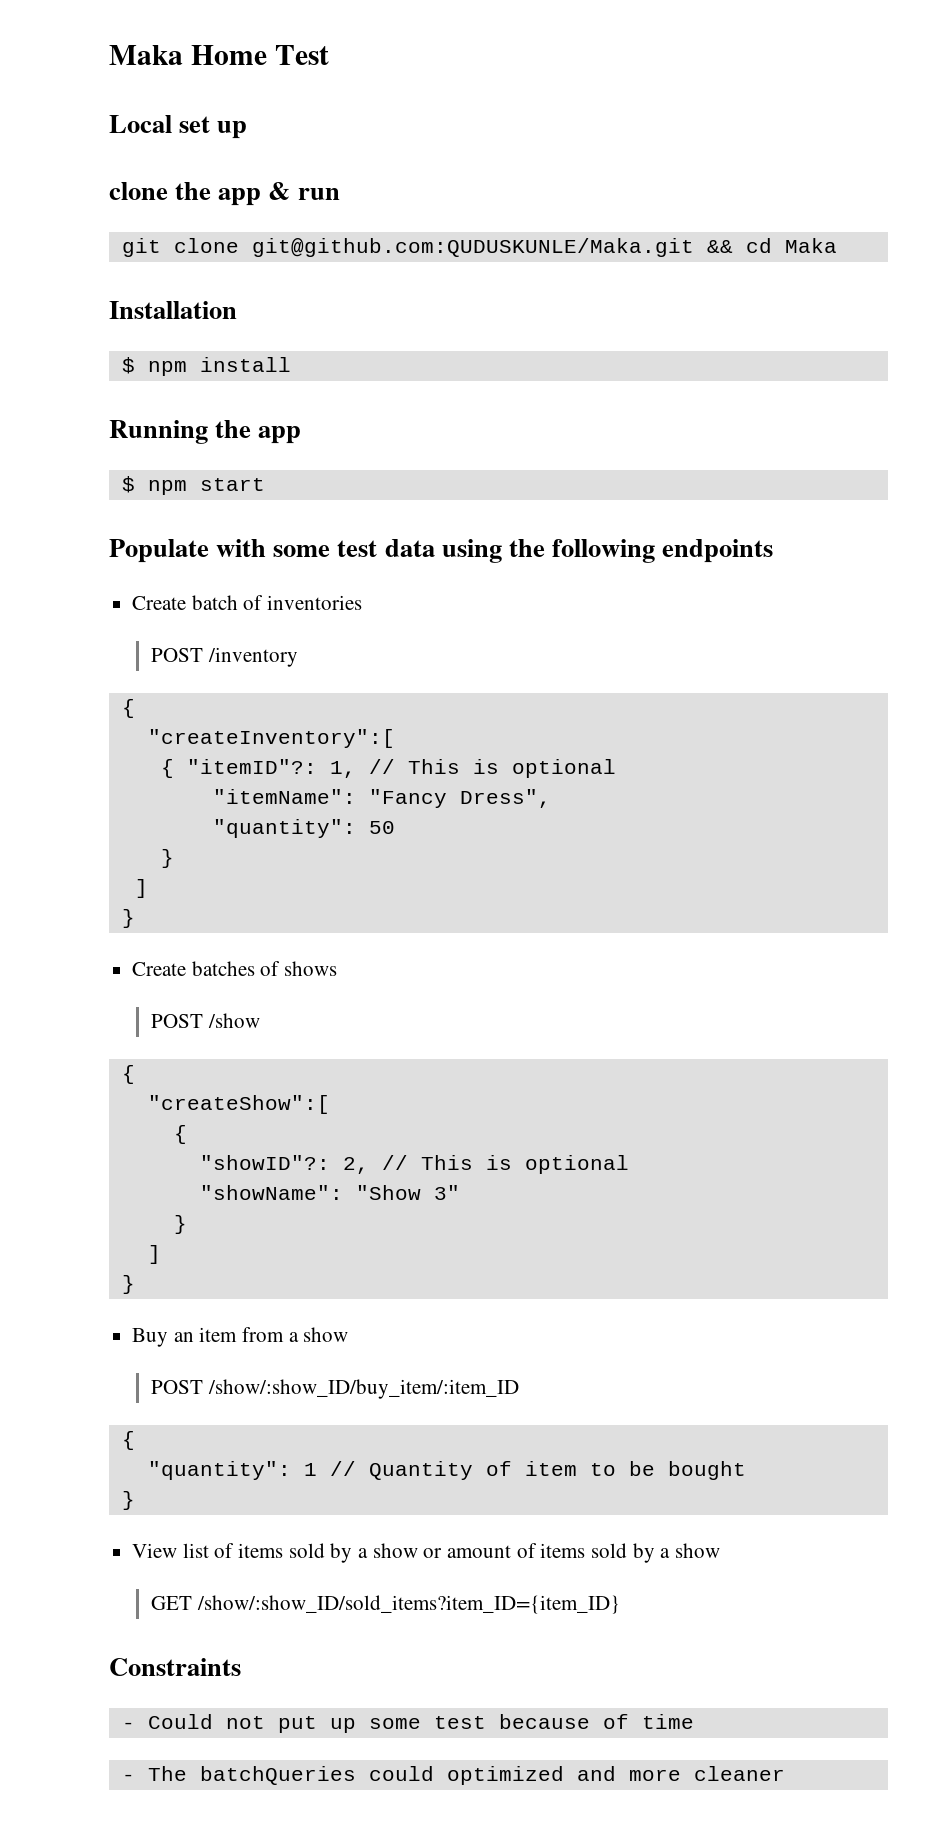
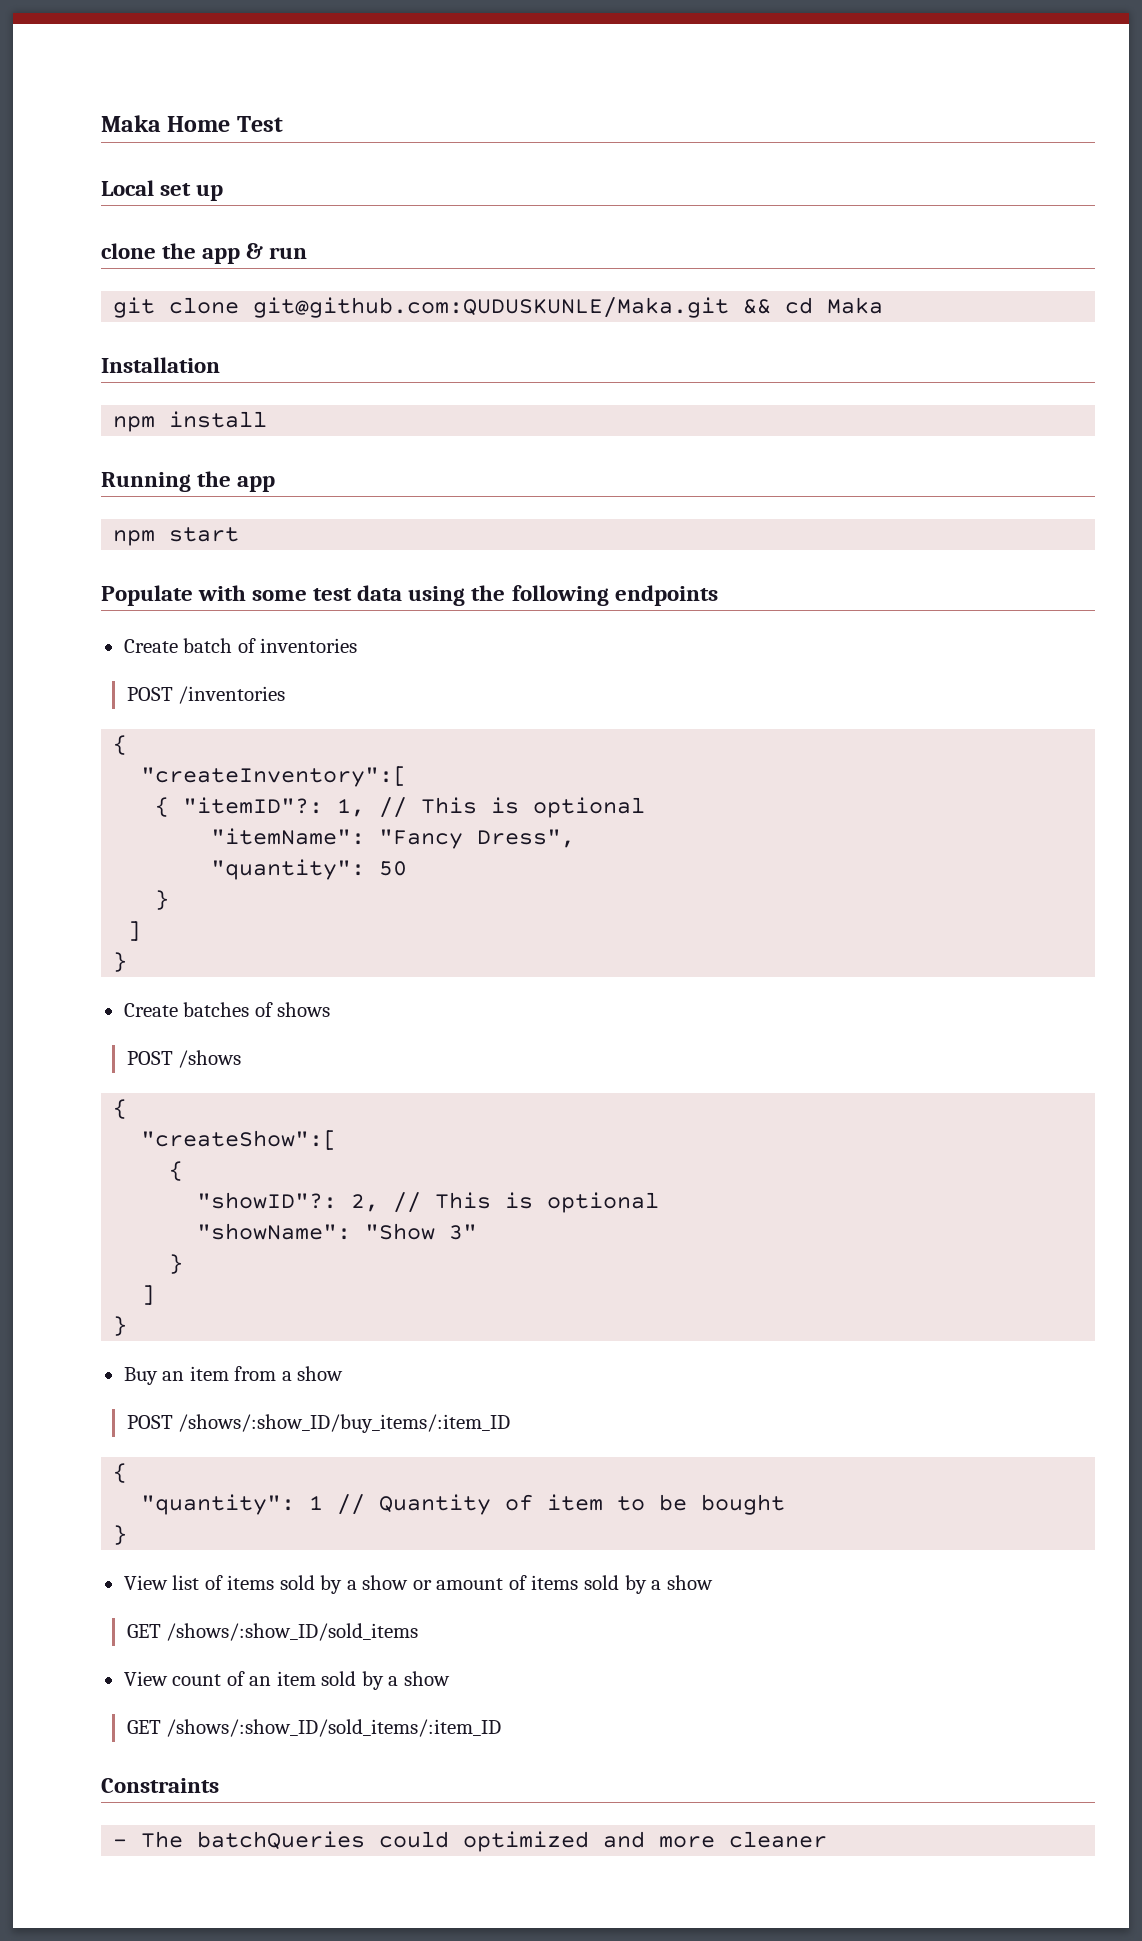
- $ npm install
+ npm install
- $ npm start
+ npm start
- POST /inventory
+ POST /inventories
- POST /show
+ POST /shows
- POST /show/:show_ID/buy_item/:item_ID
+ POST /shows/:show_ID/buy_items/:item_ID
- GET /show/:show_ID/sold_items?item_ID={item_ID}
+ GET /shows/:show_ID/sold_items
+ View count of an item sold by a show
+ GET /shows/:show_ID/sold_items/:item_ID
  Constraints
- - Could not put up some test because of time

